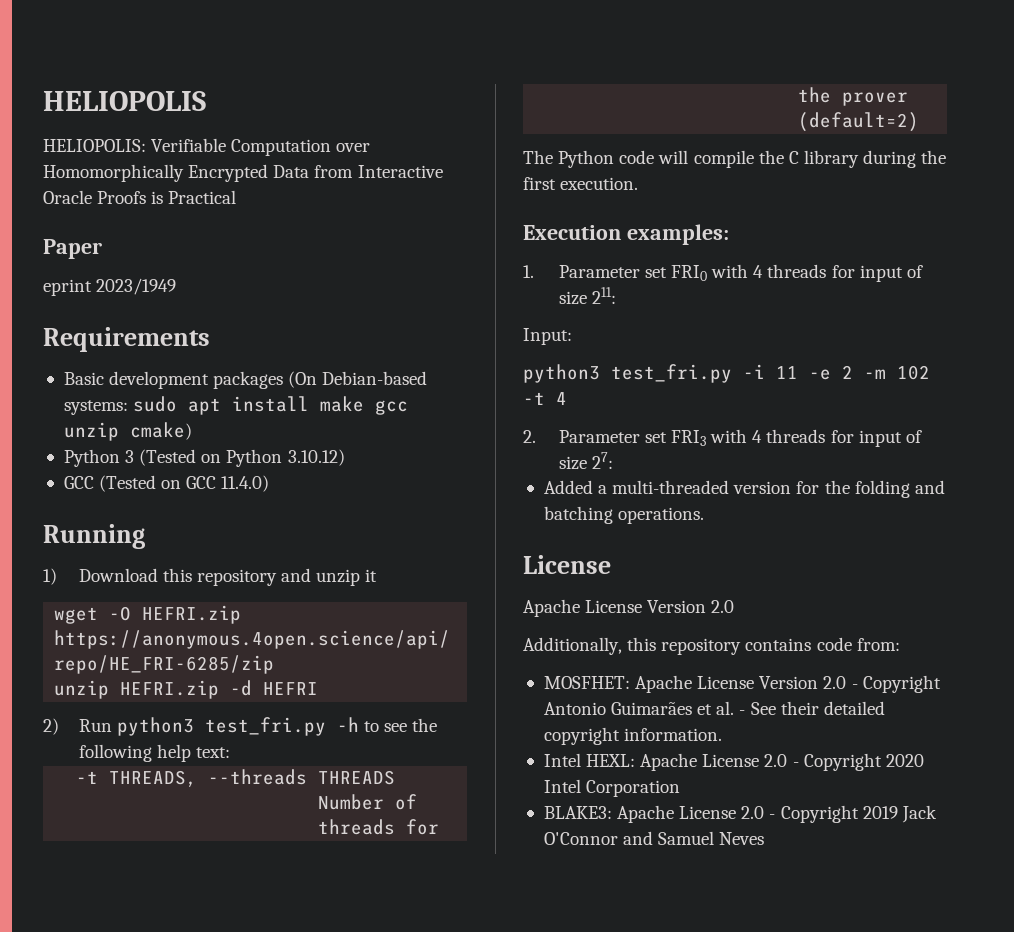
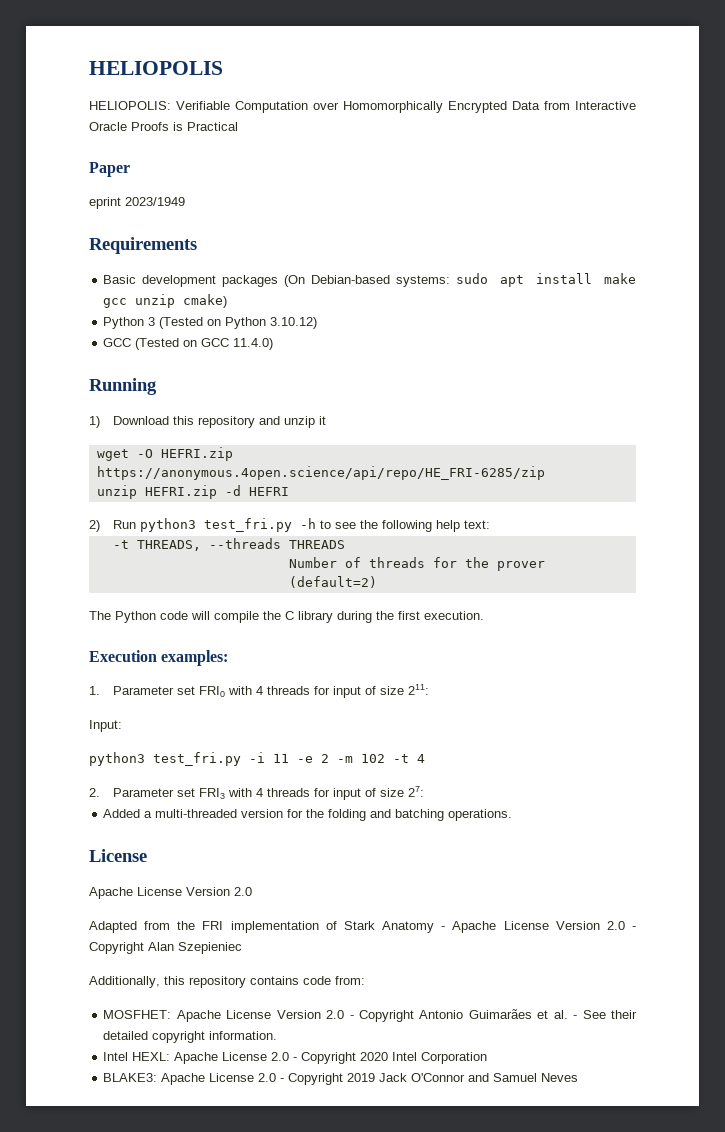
+ Adapted from the FRI implementation of Stark Anatomy - Apache License Version 2.0 - Copyright Alan Szepieniec

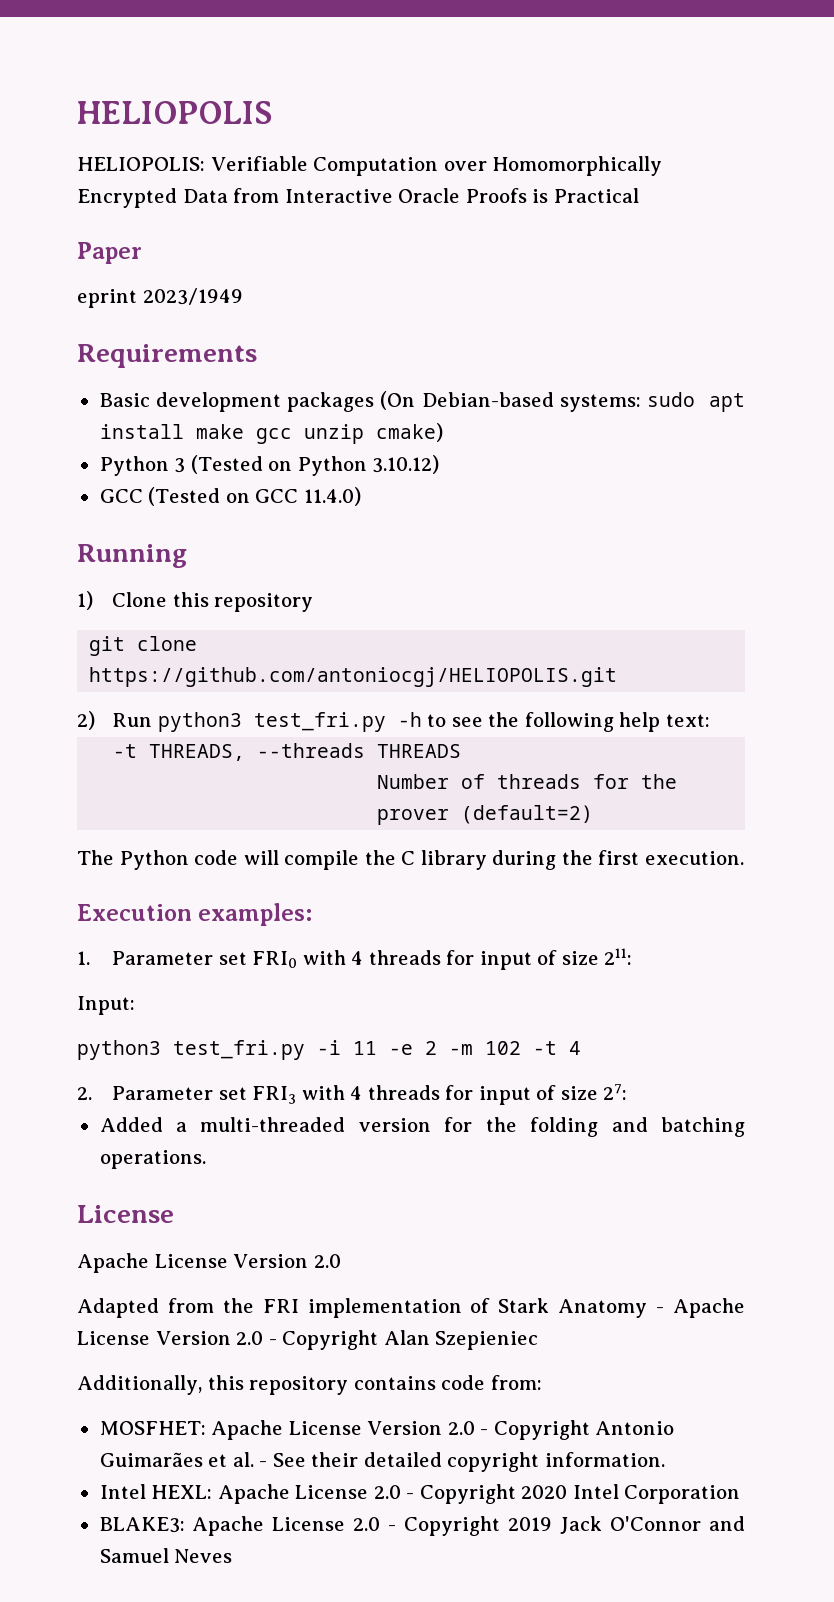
- 1) Download this repository and unzip it
- wget -O HEFRI.zip https://anonymous.4open.science/api/repo/HE_FRI-6285/zip
- unzip HEFRI.zip -d HEFRI
+ 1) Clone this repository
+ git clone https://github.com/antoniocgj/HELIOPOLIS.git

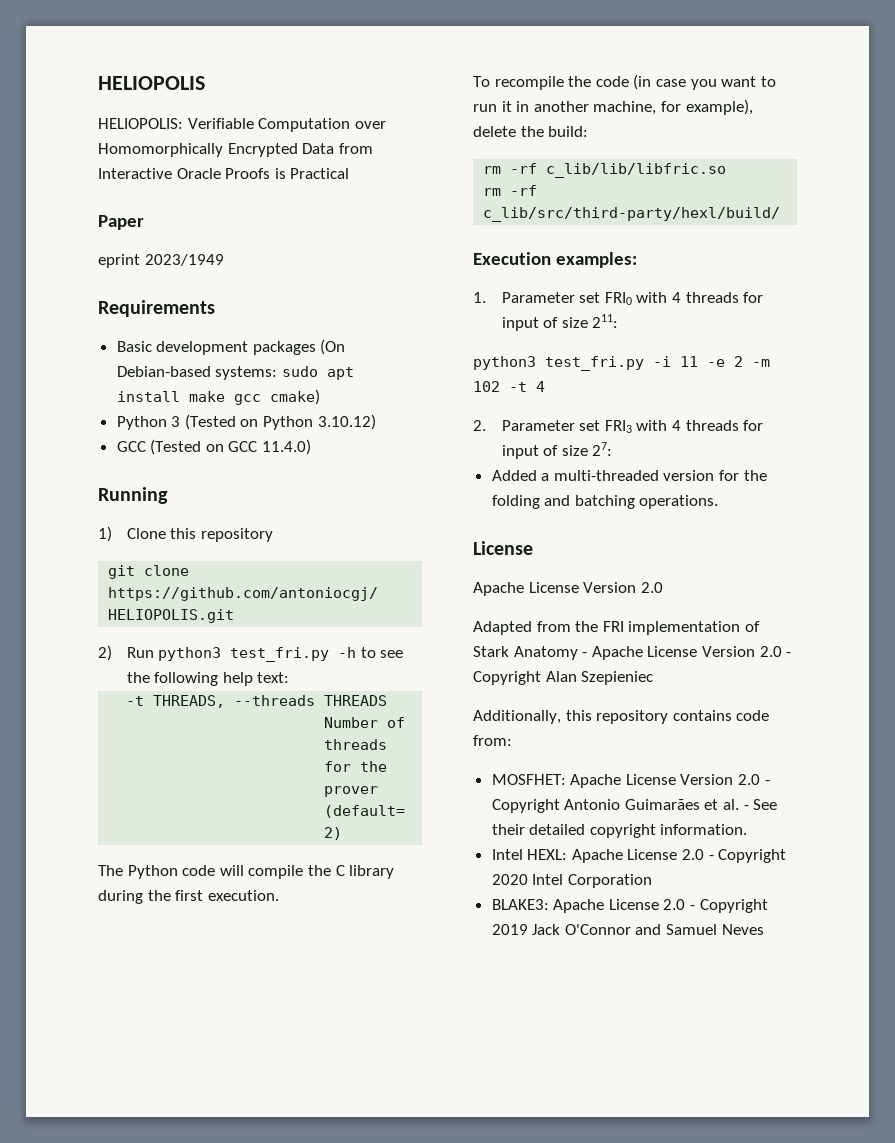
- Basic development packages (On Debian-based systems: sudo apt install make gcc unzip cmake)
+ Basic development packages (On Debian-based systems: sudo apt install make gcc cmake)
+ To recompile the code (in case you want to run it in another machine, for example), delete the build:
+ rm -rf c_lib/lib/libfric.so
+ rm -rf c_lib/src/third-party/hexl/build/
- Input:

